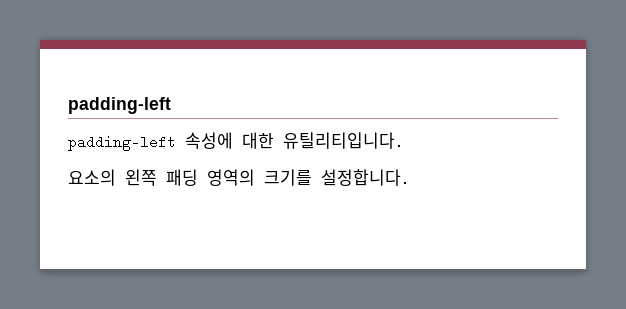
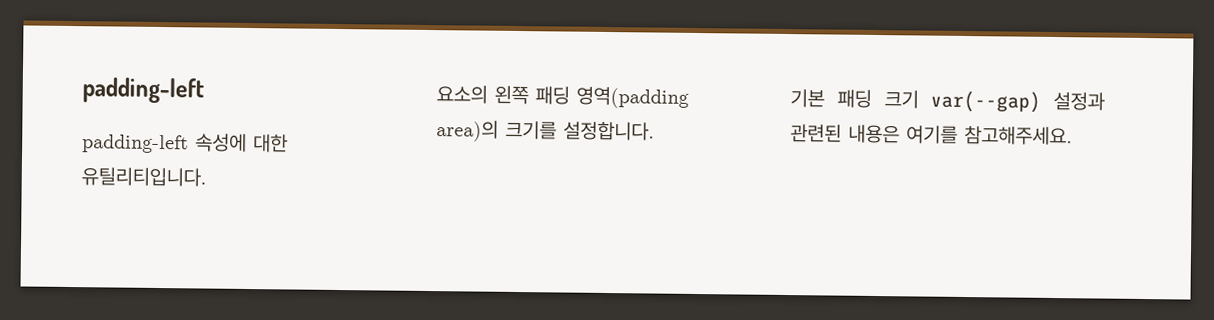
- 요소의 왼쪽 패딩 영역의 크기를 설정합니다.
+ 요소의 왼쪽 패딩 영역(padding area)의 크기를 설정합니다.
+ 기본 패딩 크기 var(--gap) 설정과 관련된 내용은 여기를 참고해주세요.

